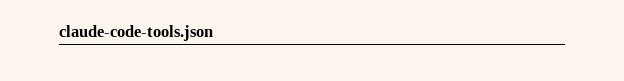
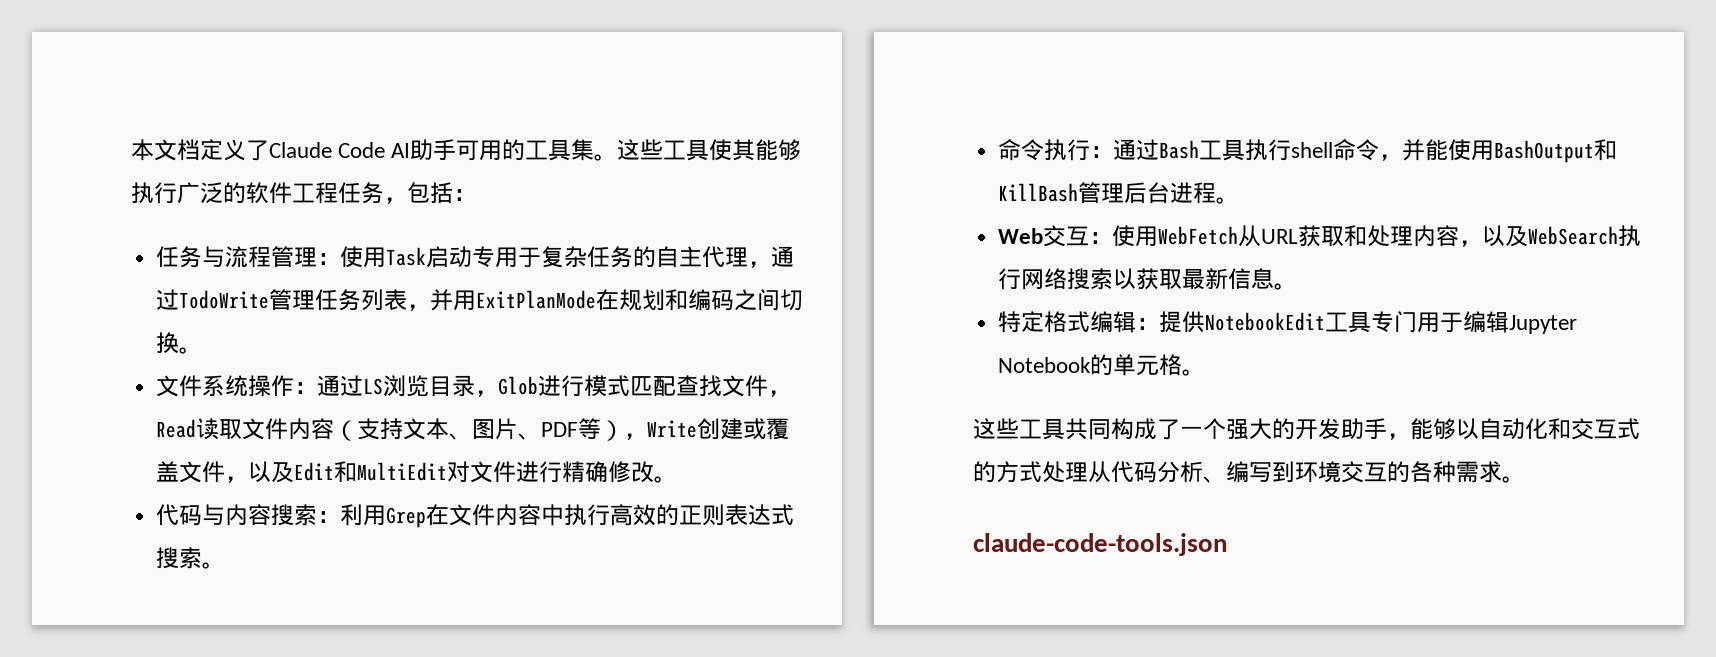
+ 本文档定义了Claude Code AI助手可用的工具集。这些工具使其能够执行广泛的软件工程任务，包括：
+ 任务与流程管理：使用Task启动专用于复杂任务的自主代理，通过TodoWrite管理任务列表，并用ExitPlanMode在规划和编码之间切换。
+ 文件系统操作：通过LS浏览目录，Glob进行模式匹配查找文件，Read读取文件内容（支持文本、图片、PDF等），Write创建或覆盖文件，以及Edit和MultiEdit对文件进行精确修改。
+ 代码与内容搜索：利用Grep在文件内容中执行高效的正则表达式搜索。
+ 命令执行：通过Bash工具执行shell命令，并能使用BashOutput和KillBash管理后台进程。
+ Web交互：使用WebFetch从URL获取和处理内容，以及WebSearch执行网络搜索以获取最新信息。
+ 特定格式编辑：提供NotebookEdit工具专门用于编辑Jupyter Notebook的单元格。
+ 这些工具共同构成了一个强大的开发助手，能够以自动化和交互式的方式处理从代码分析、编写到环境交互的各种需求。

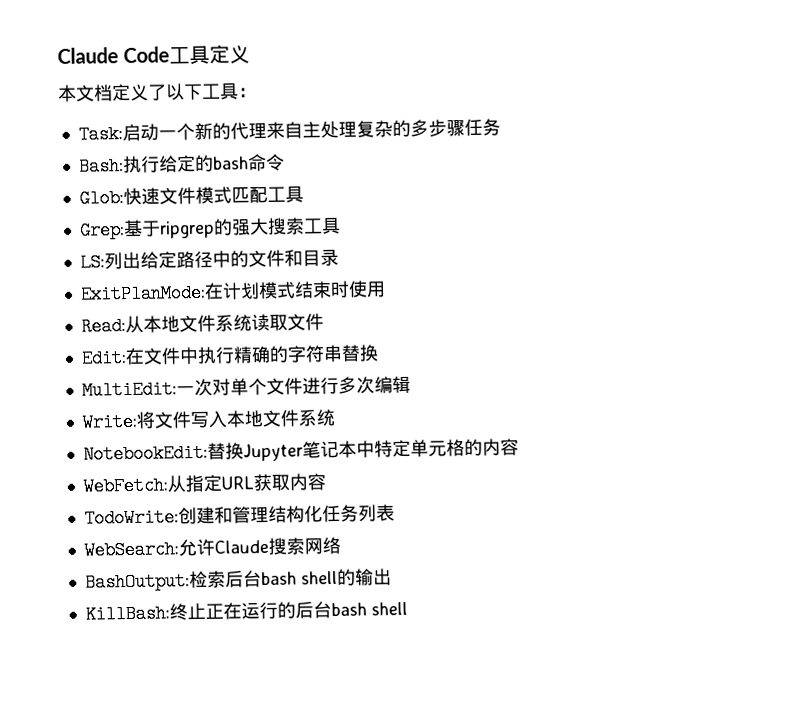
- 本文档定义了Claude Code AI助手可用的工具集。这些工具使其能够执行广泛的软件工程任务，包括：
- 任务与流程管理：使用Task启动专用于复杂任务的自主代理，通过TodoWrite管理任务列表，并用ExitPlanMode在规划和编码之间切换。
- 文件系统操作：通过LS浏览目录，Glob进行模式匹配查找文件，Read读取文件内容（支持文本、图片、PDF等），Write创建或覆盖文件，以及Edit和MultiEdit对文件进行精确修改。
- 代码与内容搜索：利用Grep在文件内容中执行高效的正则表达式搜索。
- 命令执行：通过Bash工具执行shell命令，并能使用BashOutput和KillBash管理后台进程。
- Web交互：使用WebFetch从URL获取和处理内容，以及WebSearch执行网络搜索以获取最新信息。
- 特定格式编辑：提供NotebookEdit工具专门用于编辑Jupyter Notebook的单元格。
- 这些工具共同构成了一个强大的开发助手，能够以自动化和交互式的方式处理从代码分析、编写到环境交互的各种需求。
- claude-code-tools.json
+ Claude Code工具定义
+ 本文档定义了以下工具：
+ Task:启动一个新的代理来自主处理复杂的多步骤任务
+ Bash:执行给定的bash命令
+ Glob:快速文件模式匹配工具
+ Grep:基于ripgrep的强大搜索工具
+ LS:列出给定路径中的文件和目录
+ ExitPlanMode:在计划模式结束时使用
+ Read:从本地文件系统读取文件
+ Edit:在文件中执行精确的字符串替换
+ MultiEdit:一次对单个文件进行多次编辑
+ Write:将文件写入本地文件系统
+ NotebookEdit:替换Jupyter笔记本中特定单元格的内容
+ WebFetch:从指定URL获取内容
+ TodoWrite:创建和管理结构化任务列表
+ WebSearch:允许Claude搜索网络
+ BashOutput:检索后台bash shell的输出
+ KillBash:终止正在运行的后台bash shell

